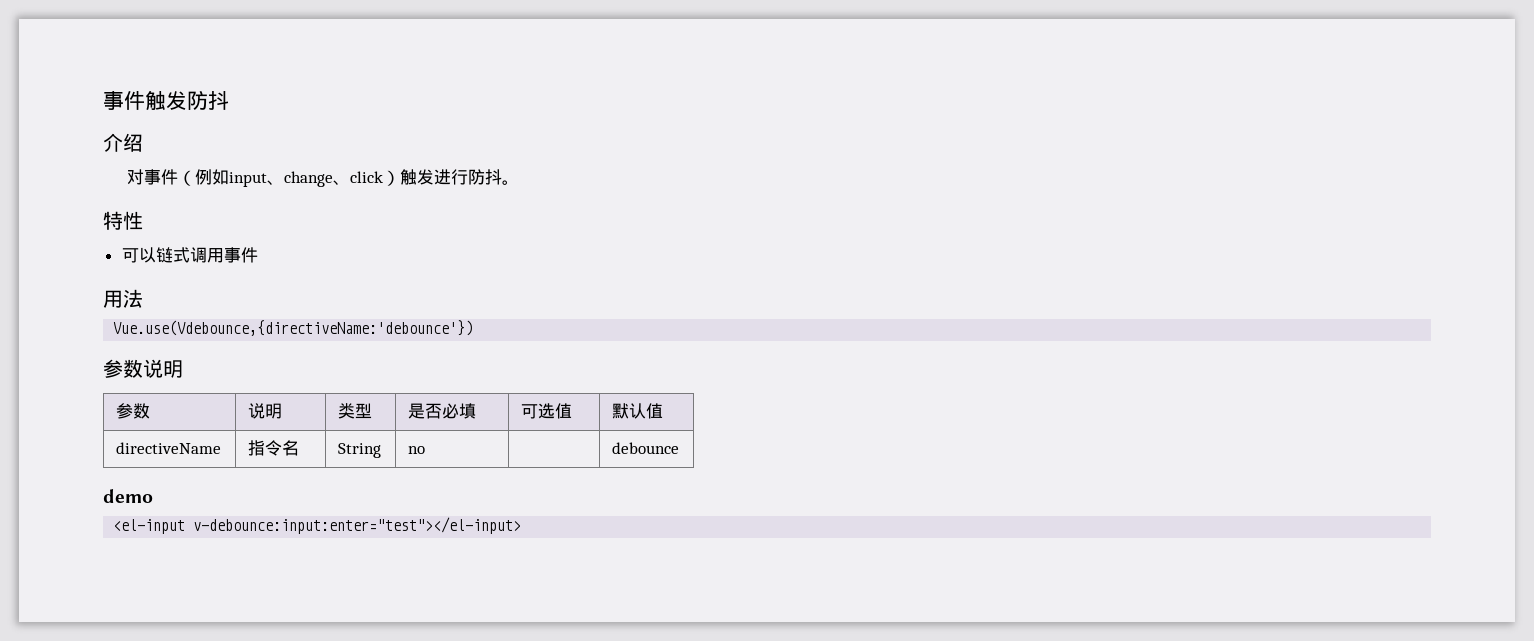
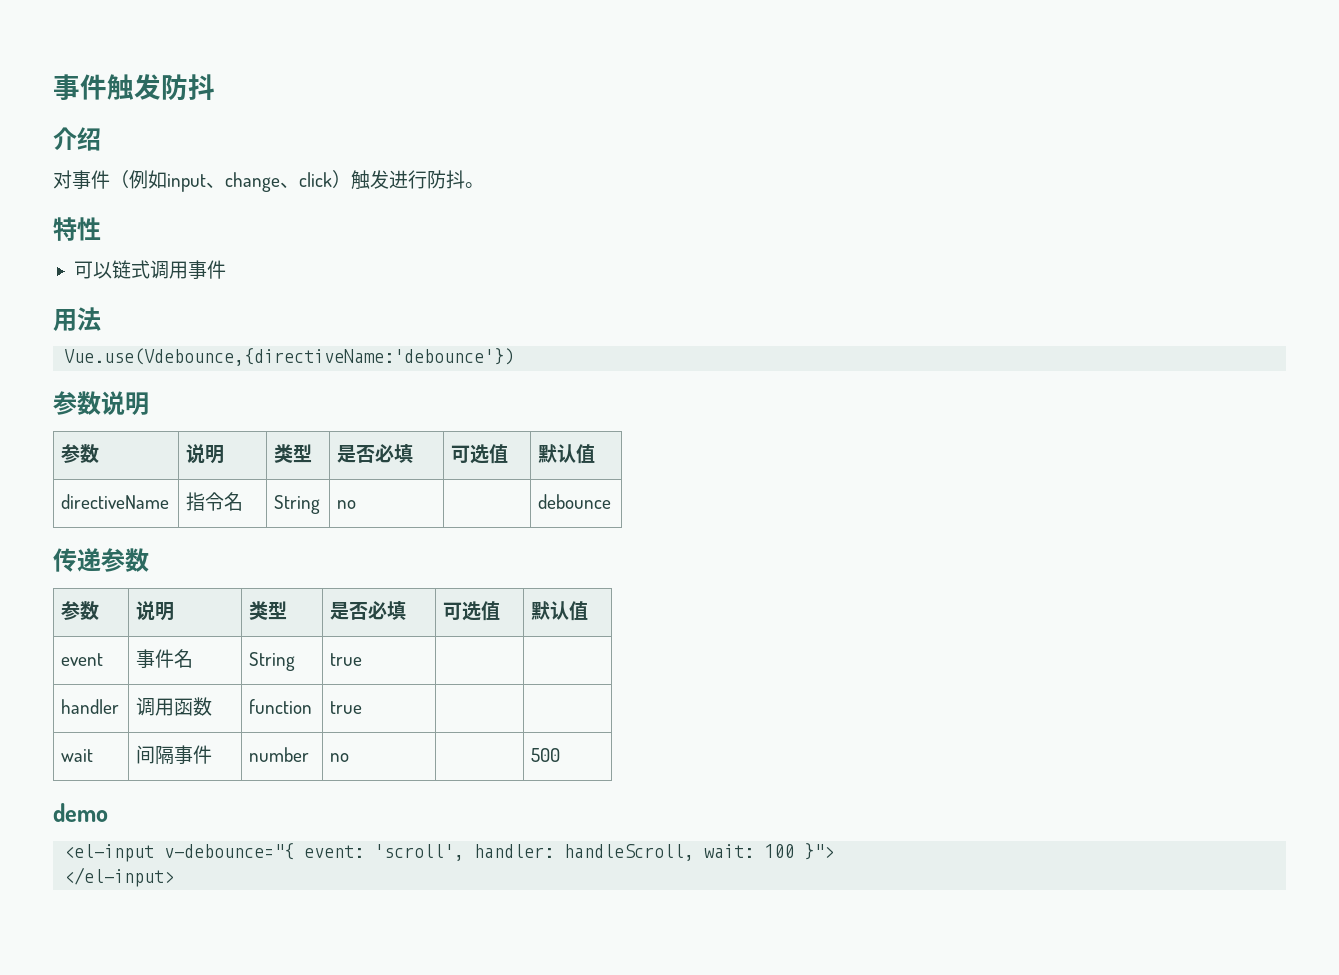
+ 传递参数
+ 参数 | 说明 | 类型 | 是否必填 | 可选值 | 默认值
+ event | 事件名 | String | true | |
+ handler | 调用函数 | function | true | |
+ wait | 间隔事件 | number | no | | 500
  demo
- <el-input v-debounce:input:enter="test"></el-input>
+ <el-input v-debounce="{ event: 'scroll', handler: handleScroll, wait: 100 }">
+ </el-input>

